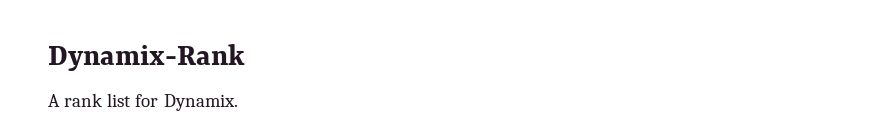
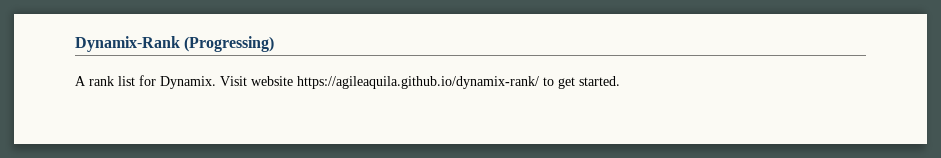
- Dynamix-Rank
+ Dynamix-Rank (Progressing)
+ Visit website https://agileaquila.github.io/dynamix-rank/ to get started.

